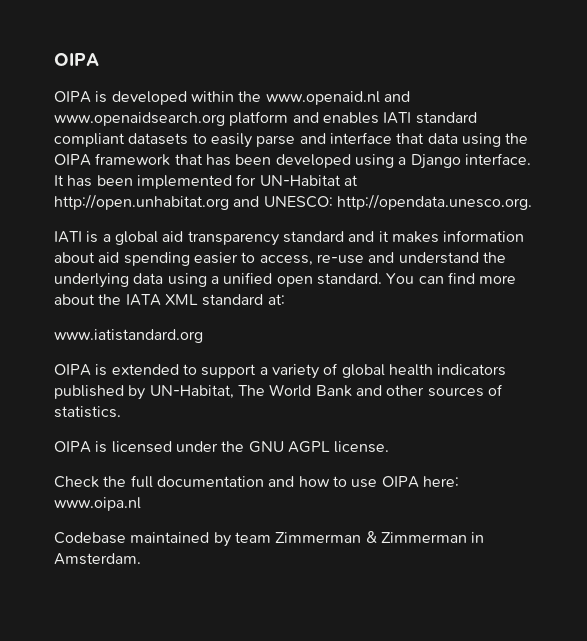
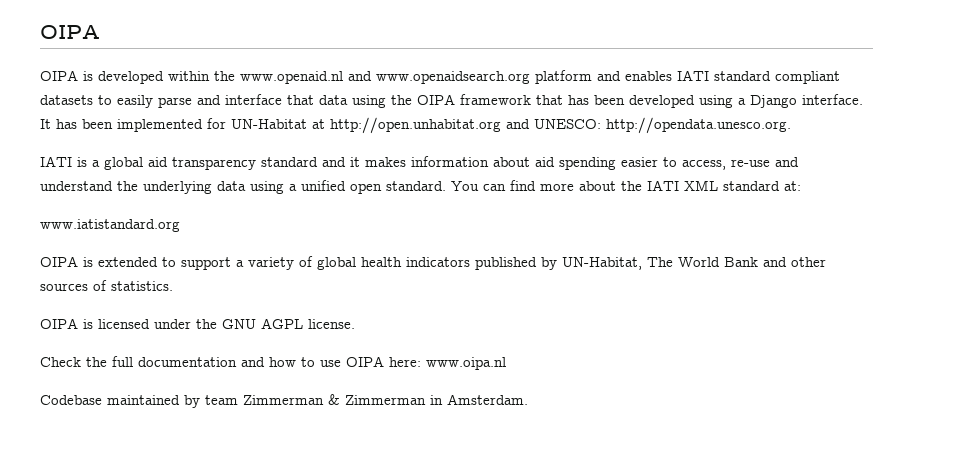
- You can find more about the IATA XML standard at:
+ You can find more about the IATI XML standard at:

